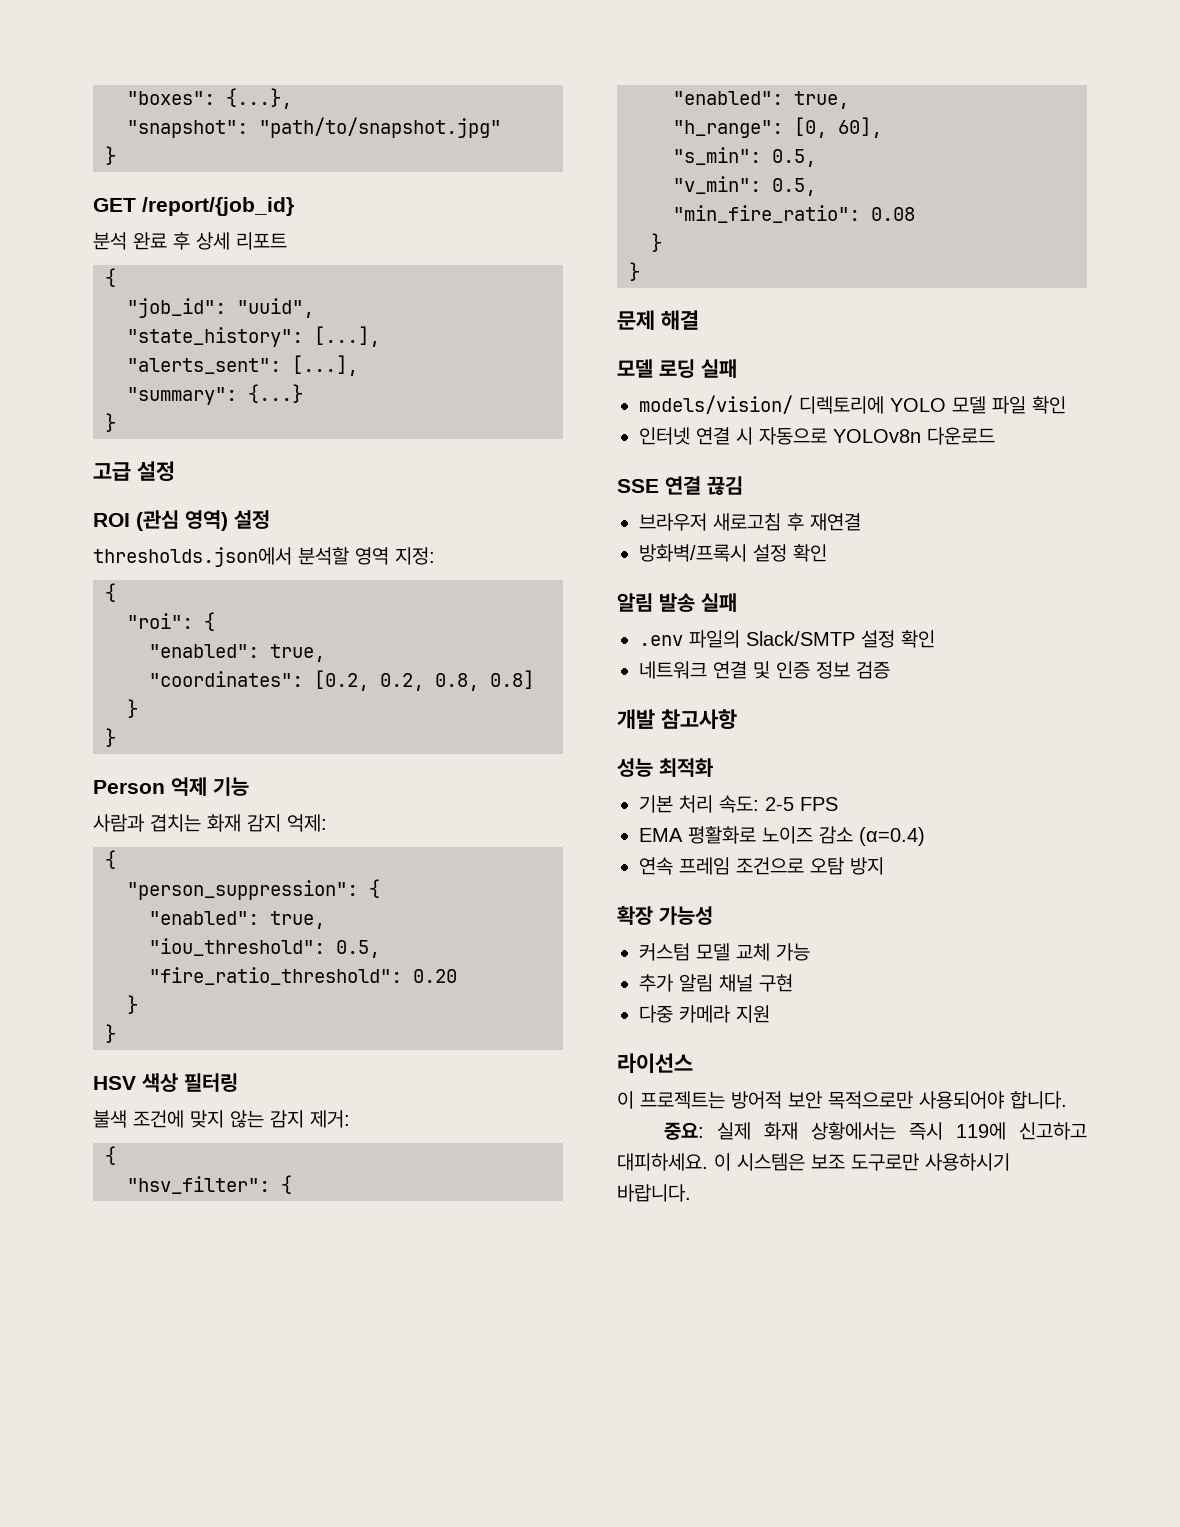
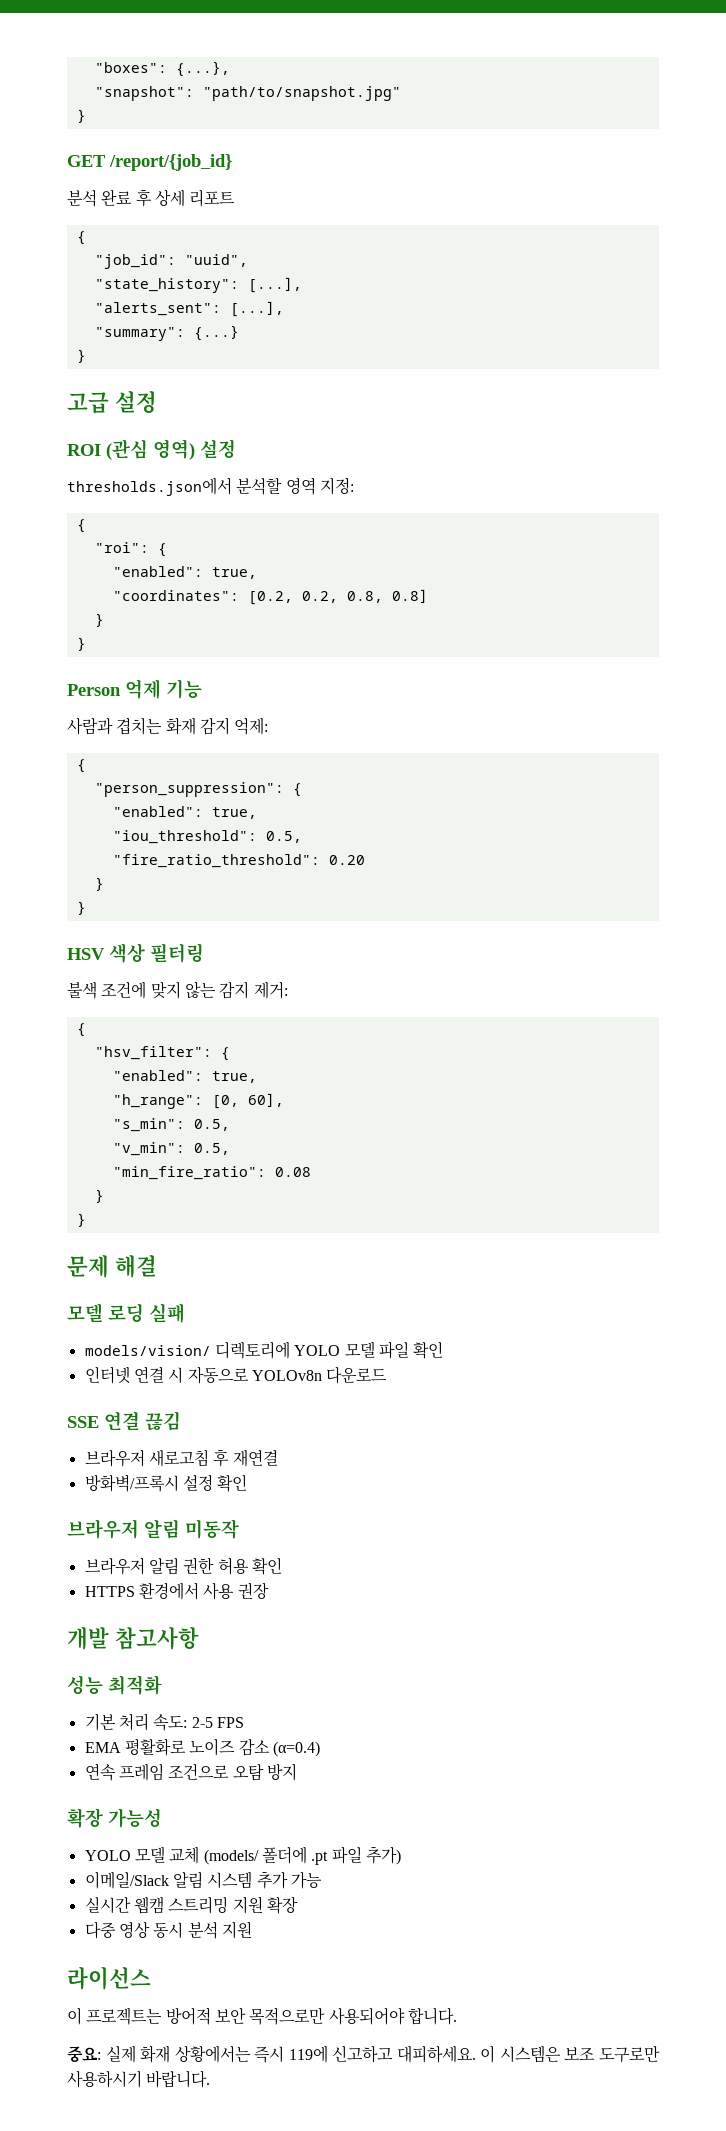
- 알림 발송 실패
- .env 파일의 Slack/SMTP 설정 확인
- 네트워크 연결 및 인증 정보 검증
+ 브라우저 알림 미동작
+ 브라우저 알림 권한 허용 확인
+ HTTPS 환경에서 사용 권장
- 커스텀 모델 교체 가능
- 추가 알림 채널 구현
- 다중 카메라 지원
+ YOLO 모델 교체 (models/ 폴더에 .pt 파일 추가)
+ 이메일/Slack 알림 시스템 추가 가능
+ 실시간 웹캠 스트리밍 지원 확장
+ 다중 영상 동시 분석 지원

